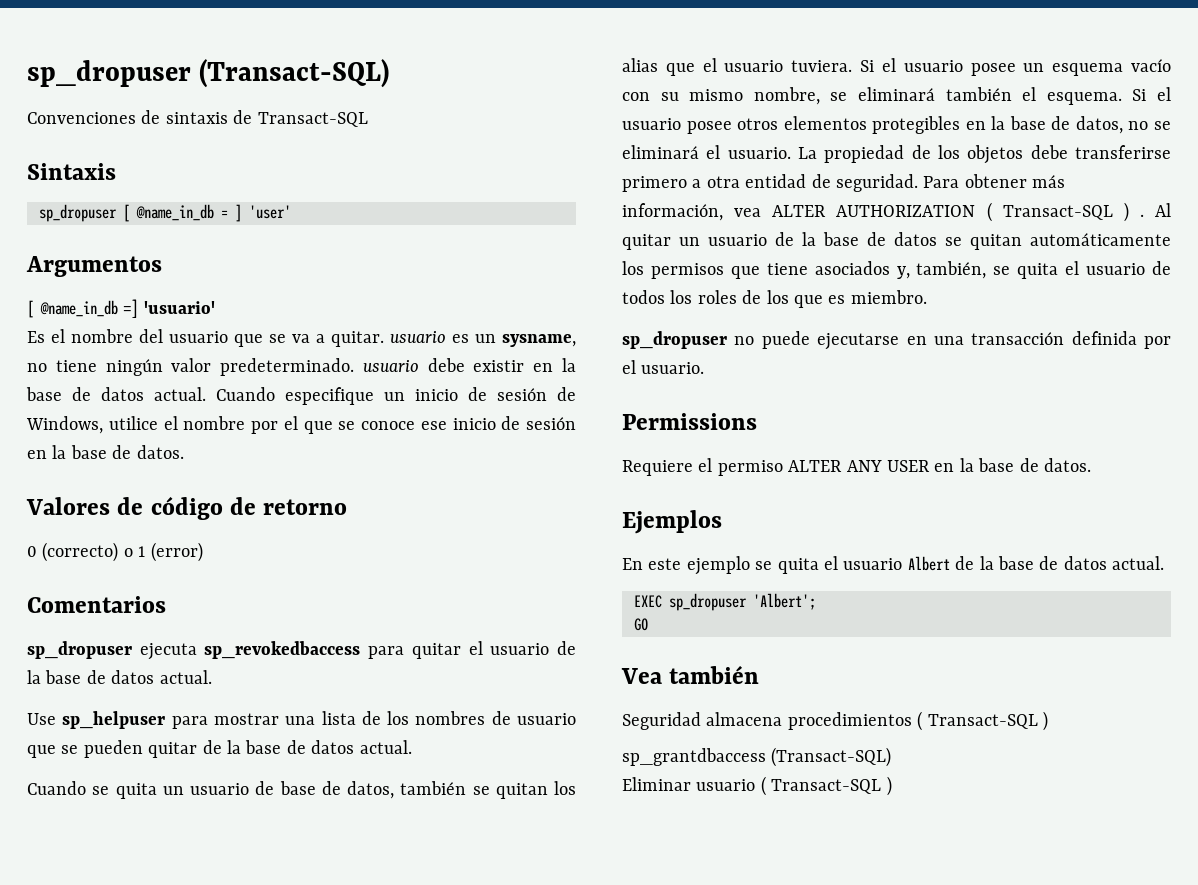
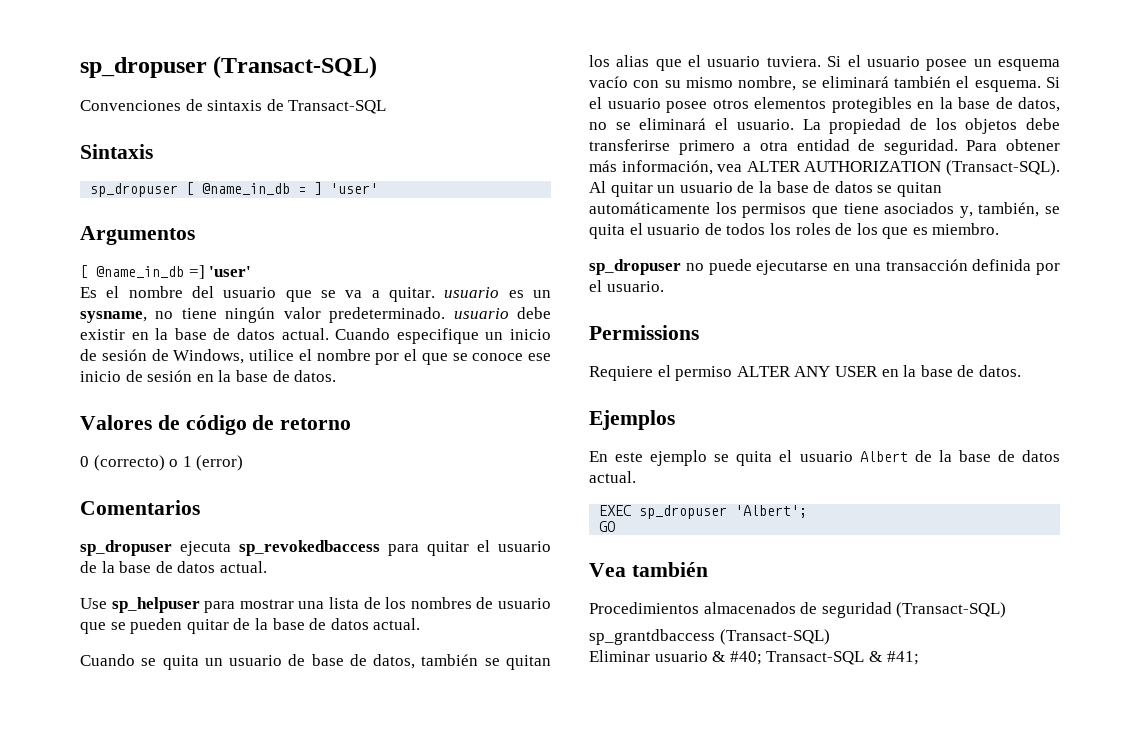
- [ @name_in_db =] 'usuario'
+ [ @name_in_db =] 'user'
- Para obtener más información, vea ALTER AUTHORIZATION ( Transact-SQL ) .
+ Para obtener más información, vea ALTER AUTHORIZATION (Transact-SQL).
- Seguridad almacena procedimientos ( Transact-SQL )
+ Procedimientos almacenados de seguridad (Transact-SQL)
- Eliminar usuario ( Transact-SQL )
+ Eliminar usuario & #40; Transact-SQL & #41;

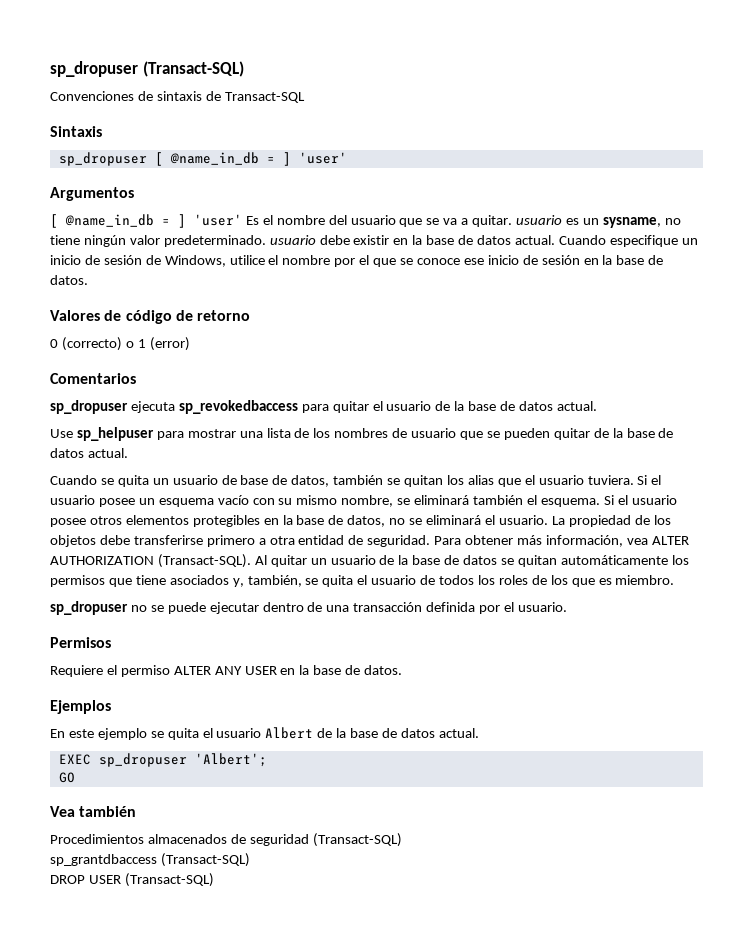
- [ @name_in_db =] 'user'
- Es el nombre del usuario que se va a quitar. usuario es un sysname, no tiene ningún valor predeterminado. usuario debe existir en la base de datos actual.
+ [ @name_in_db = ] 'user' Es el nombre del usuario que se va a quitar. usuario es un sysname, no tiene ningún valor predeterminado. usuario debe existir en la base de datos actual.
- sp_dropuser no puede ejecutarse en una transacción definida por el usuario.
+ sp_dropuser no se puede ejecutar dentro de una transacción definida por el usuario.
- Permissions
+ Permisos
- Eliminar usuario & #40; Transact-SQL & #41;
+ DROP USER (Transact-SQL)

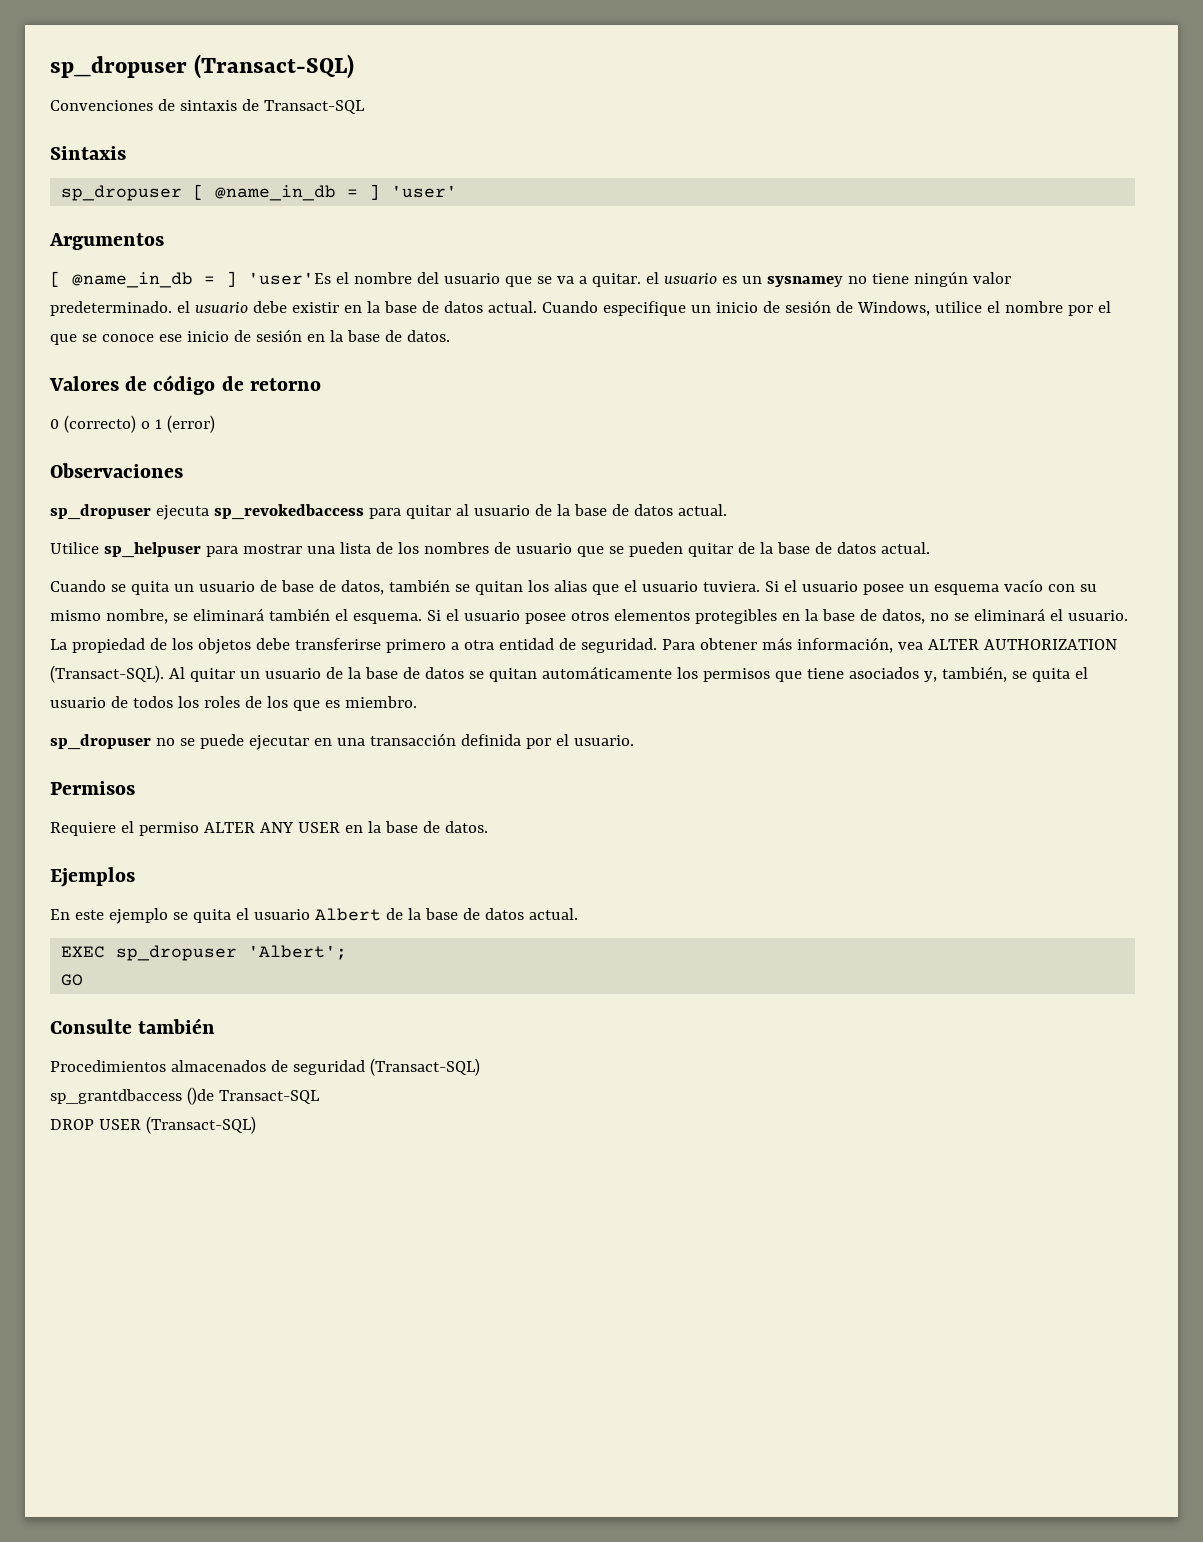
- [ @name_in_db = ] 'user' Es el nombre del usuario que se va a quitar. usuario es un sysname, no tiene ningún valor predeterminado. usuario debe existir en la base de datos actual.
+ [ @name_in_db = ] 'user'Es el nombre del usuario que se va a quitar. el usuario es un sysnamey no tiene ningún valor predeterminado. el usuario debe existir en la base de datos actual.
- Comentarios
+ Observaciones
- sp_dropuser ejecuta sp_revokedbaccess para quitar el usuario de la base de datos actual.
+ sp_dropuser ejecuta sp_revokedbaccess para quitar al usuario de la base de datos actual.
- Use sp_helpuser para mostrar una lista de los nombres de usuario que se pueden quitar de la base de datos actual.
+ Utilice sp_helpuser para mostrar una lista de los nombres de usuario que se pueden quitar de la base de datos actual.
- sp_dropuser no se puede ejecutar dentro de una transacción definida por el usuario.
+ sp_dropuser no se puede ejecutar en una transacción definida por el usuario.
- Vea también
+ Consulte también
- sp_grantdbaccess (Transact-SQL)
+ sp_grantdbaccess ()de Transact-SQL

